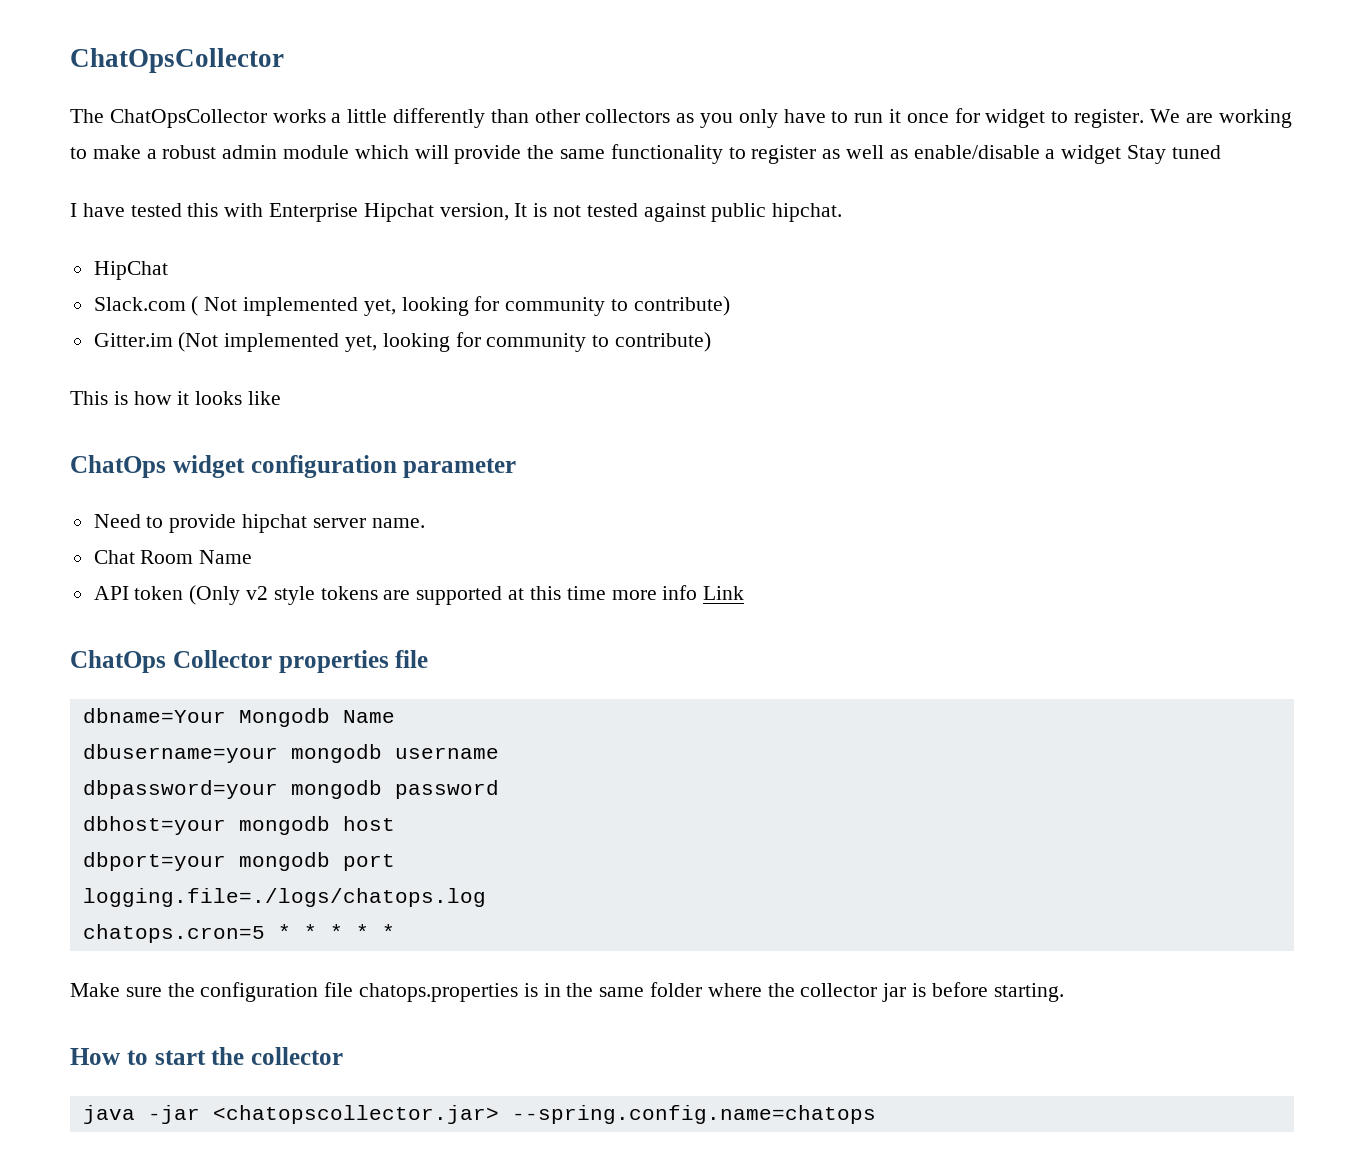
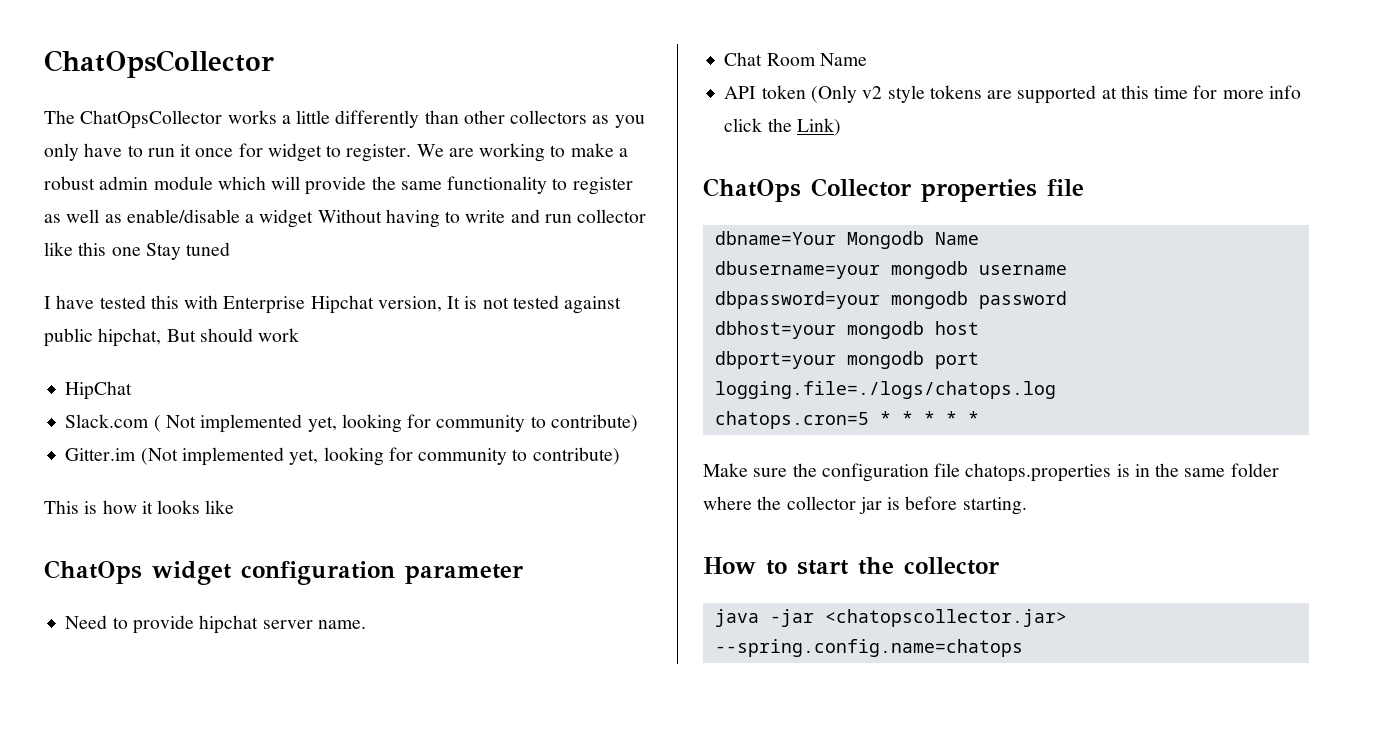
- We are working to make a robust admin module which will provide the same functionality to register as well as enable/disable a widget Stay tuned
+ We are working to make a robust admin module which will provide the same functionality to register as well as enable/disable a widget Without having to write and run collector like this one Stay tuned
- I have tested this with Enterprise Hipchat version, It is not tested against public hipchat.
+ I have tested this with Enterprise Hipchat version, It is not tested against public hipchat, But should work
- API token (Only v2 style tokens are supported at this time more info Link
+ API token (Only v2 style tokens are supported at this time for more info click the Link)

